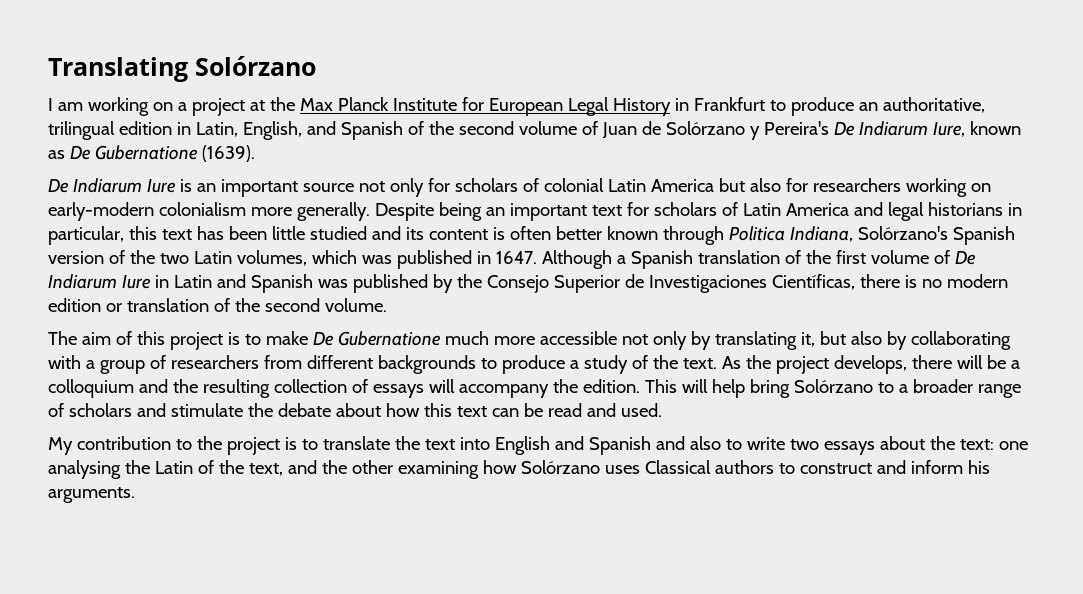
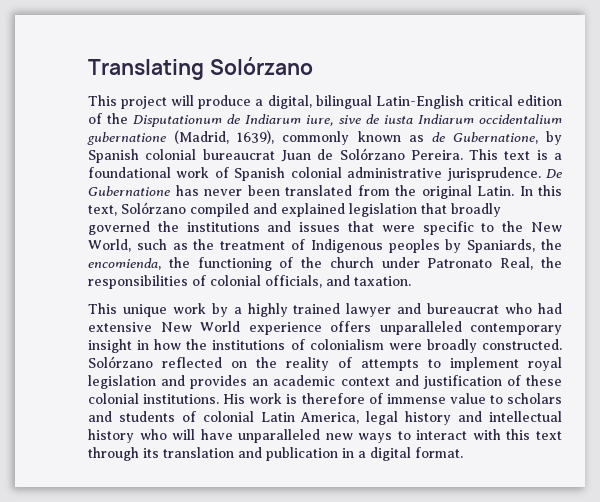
- I am working on a project at the Max Planck Institute for European Legal History in Frankfurt to produce an authoritative, trilingual edition in Latin, English, and Spanish of the second volume of Juan de Solórzano y Pereira's De Indiarum Iure, known as De Gubernatione (1639).
- De Indiarum Iure is an important source not only for scholars of colonial Latin America but also for researchers working on early-modern colonialism more generally. Despite being an important text for scholars of Latin America and legal historians in particular, this text has been little studied and its content is often better known through Politica Indiana, Solórzano's Spanish version of the two Latin volumes, which was published in 1647. Although a Spanish translation of the first volume of De Indiarum Iure in Latin and Spanish was published by the Consejo Superior de Investigaciones Científicas, there is no modern edition or translation of the second volume.
- The aim of this project is to make De Gubernatione much more accessible not only by translating it, but also by collaborating with a group of researchers from different backgrounds to produce a study of the text. As the project develops, there will be a colloquium and the resulting collection of essays will accompany the edition. This will help bring Solórzano to a broader range of scholars and stimulate the debate about how this text can be read and used.
- My contribution to the project is to translate the text into English and Spanish and also to write two essays about the text: one analysing the Latin of the text, and the other examining how Solórzano uses Classical authors to construct and inform his arguments.
+ This project will produce a digital, bilingual Latin-English critical edition of the Disputationum de Indiarum iure, sive de iusta Indiarum occidentalium gubernatione (Madrid, 1639), commonly known as de Gubernatione, by Spanish colonial bureaucrat Juan de Solórzano Pereira. This text is a foundational work of Spanish colonial administrative jurisprudence. De Gubernatione has never been translated from the original Latin. In this text, Solórzano compiled and explained legislation that broadly governed the institutions and issues that were specific to the New World, such as the treatment of Indigenous peoples by Spaniards, the encomienda, the functioning of the church under Patronato Real, the responsibilities of colonial officials, and taxation.
+ This unique work by a highly trained lawyer and bureaucrat who had extensive New World experience offers unparalleled contemporary insight in how the institutions of colonialism were broadly constructed. Solórzano reflected on the reality of attempts to implement royal legislation and provides an academic context and justification of these colonial institutions. His work is therefore of immense value to scholars and students of colonial Latin America, legal history and intellectual history who will have unparalleled new ways to interact with this text through its translation and publication in a digital format.

